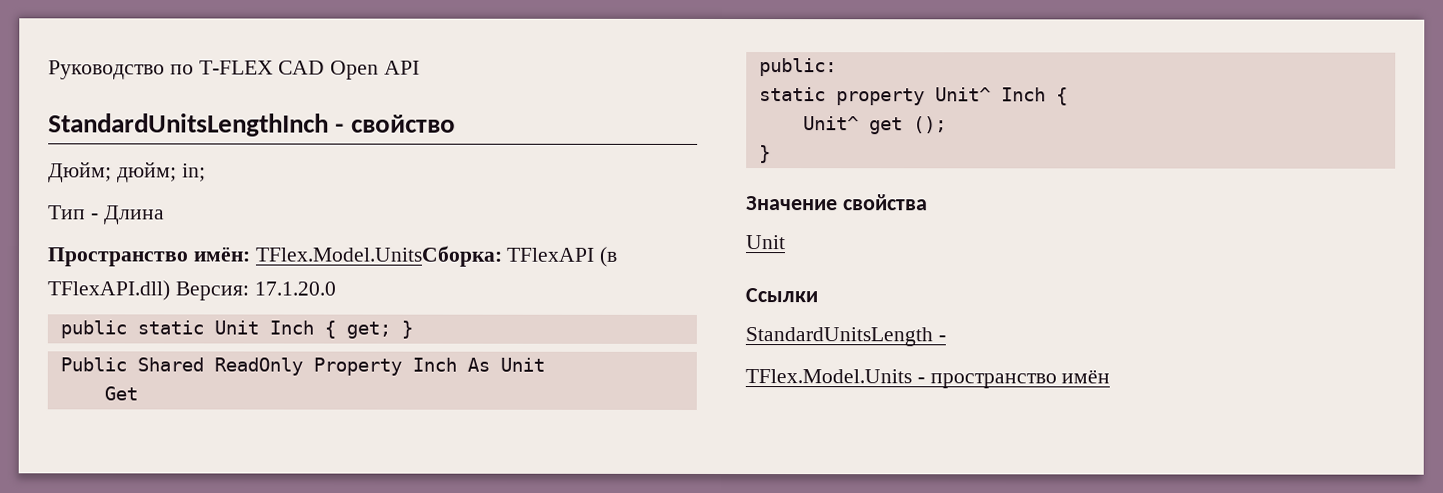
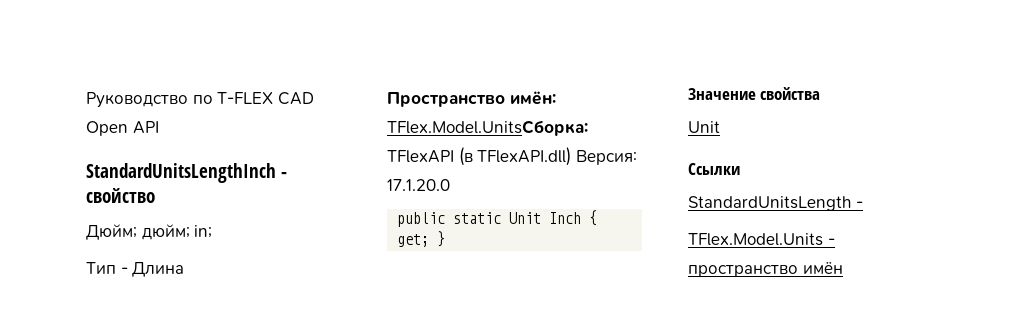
- Public Shared ReadOnly Property Inch As Unit
- Get
- public:
- static property Unit^ Inch {
- Unit^ get ();
- }

